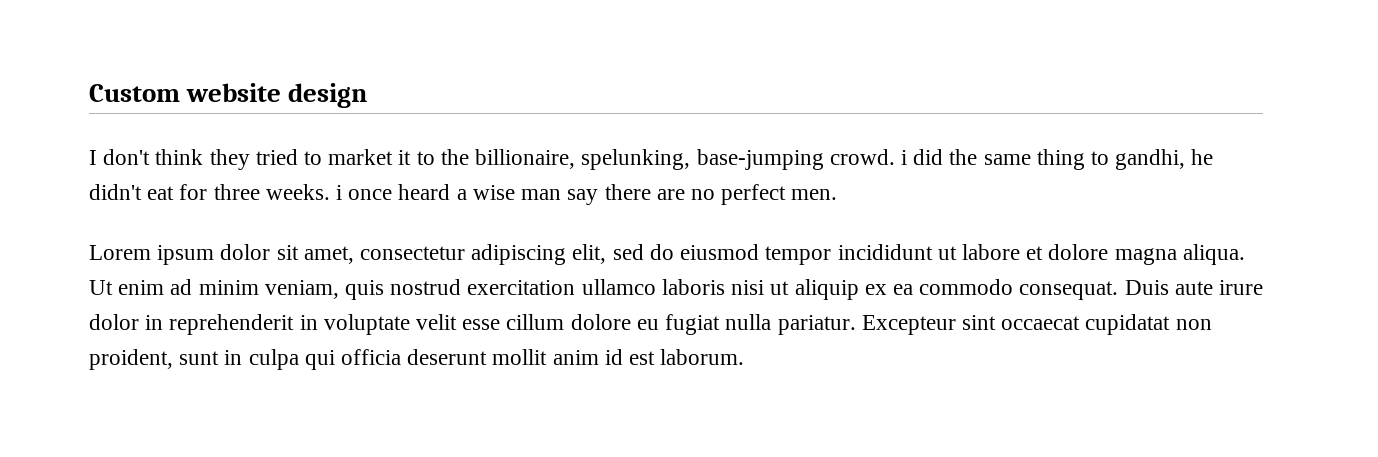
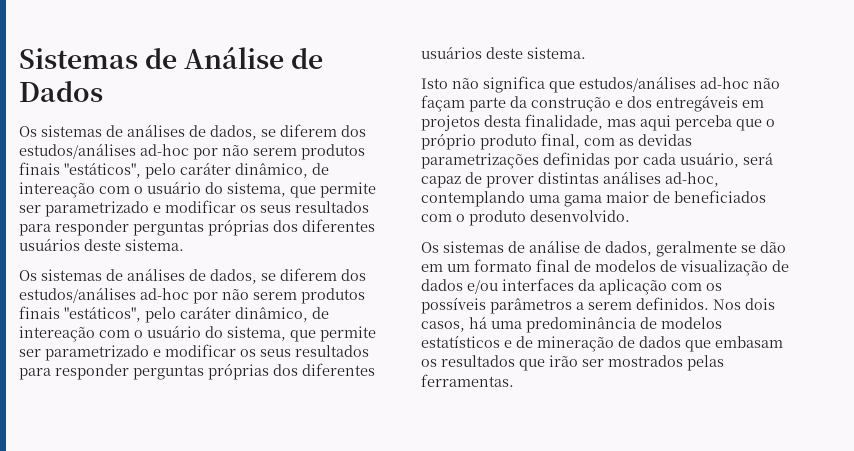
- Custom website design
- I don't think they tried to market it to the billionaire, spelunking, base-jumping crowd. i did the same thing to gandhi, he didn't eat for three weeks. i once heard a wise man say there are no perfect men.
- Lorem ipsum dolor sit amet, consectetur adipiscing elit, sed do eiusmod tempor incididunt ut labore et dolore magna aliqua. Ut enim ad minim veniam, quis nostrud exercitation ullamco laboris nisi ut aliquip ex ea commodo consequat. Duis aute irure dolor in reprehenderit in voluptate velit esse cillum dolore eu fugiat nulla pariatur. Excepteur sint occaecat cupidatat non proident, sunt in culpa qui officia deserunt mollit anim id est laborum.
+ Sistemas de Análise de Dados
+ Os sistemas de análises de dados, se diferem dos estudos/análises ad-hoc por não serem produtos finais "estáticos", pelo caráter dinâmico, de intereação com o usuário do sistema, que permite ser parametrizado e modificar os seus resultados para responder perguntas próprias dos diferentes usuários deste sistema.
+ Os sistemas de análises de dados, se diferem dos estudos/análises ad-hoc por não serem produtos finais "estáticos", pelo caráter dinâmico, de intereação com o usuário do sistema, que permite ser parametrizado e modificar os seus resultados para responder perguntas próprias dos diferentes usuários deste sistema.
+ Isto não significa que estudos/análises ad-hoc não façam parte da construção e dos entregáveis em projetos desta finalidade, mas aqui perceba que o próprio produto final, com as devidas parametrizações definidas por cada usuário, será capaz de prover distintas análises ad-hoc, contemplando uma gama maior de beneficiados com o produto desenvolvido.
+ Os sistemas de análise de dados, geralmente se dão em um formato final de modelos de visualização de dados e/ou interfaces da aplicação com os possíveis parâmetros a serem definidos. Nos dois casos, há uma predominância de modelos estatísticos e de mineração de dados que embasam os resultados que irão ser mostrados pelas ferramentas.

